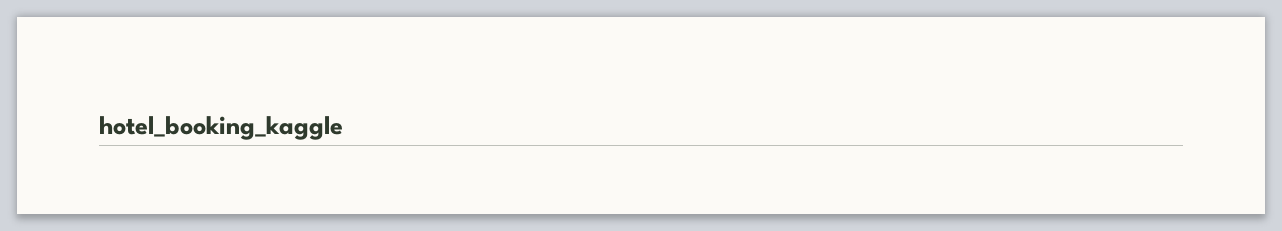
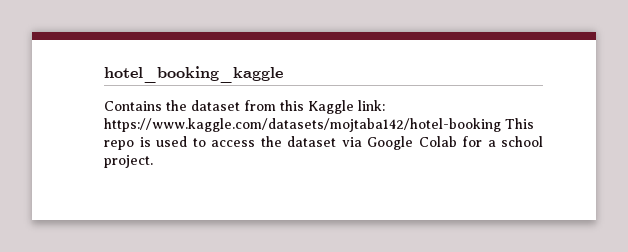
+ Contains the dataset from this Kaggle link: https://www.kaggle.com/datasets/mojtaba142/hotel-booking This repo is used to access the dataset via Google Colab for a school project.

